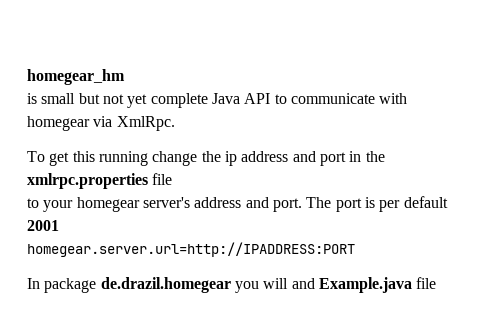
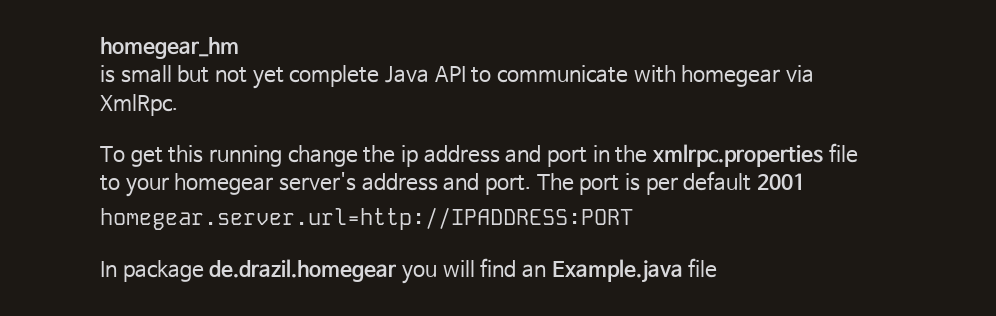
- In package de.drazil.homegear you will and Example.java file
+ In package de.drazil.homegear you will find an Example.java file

